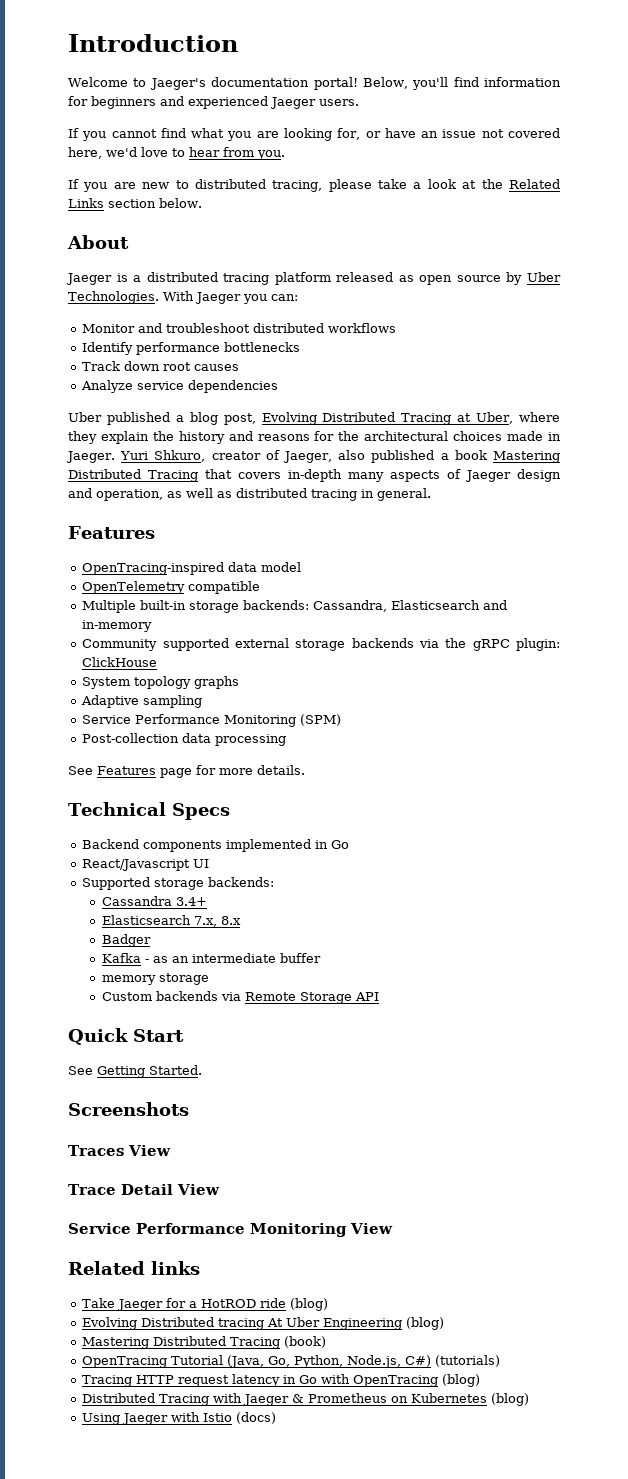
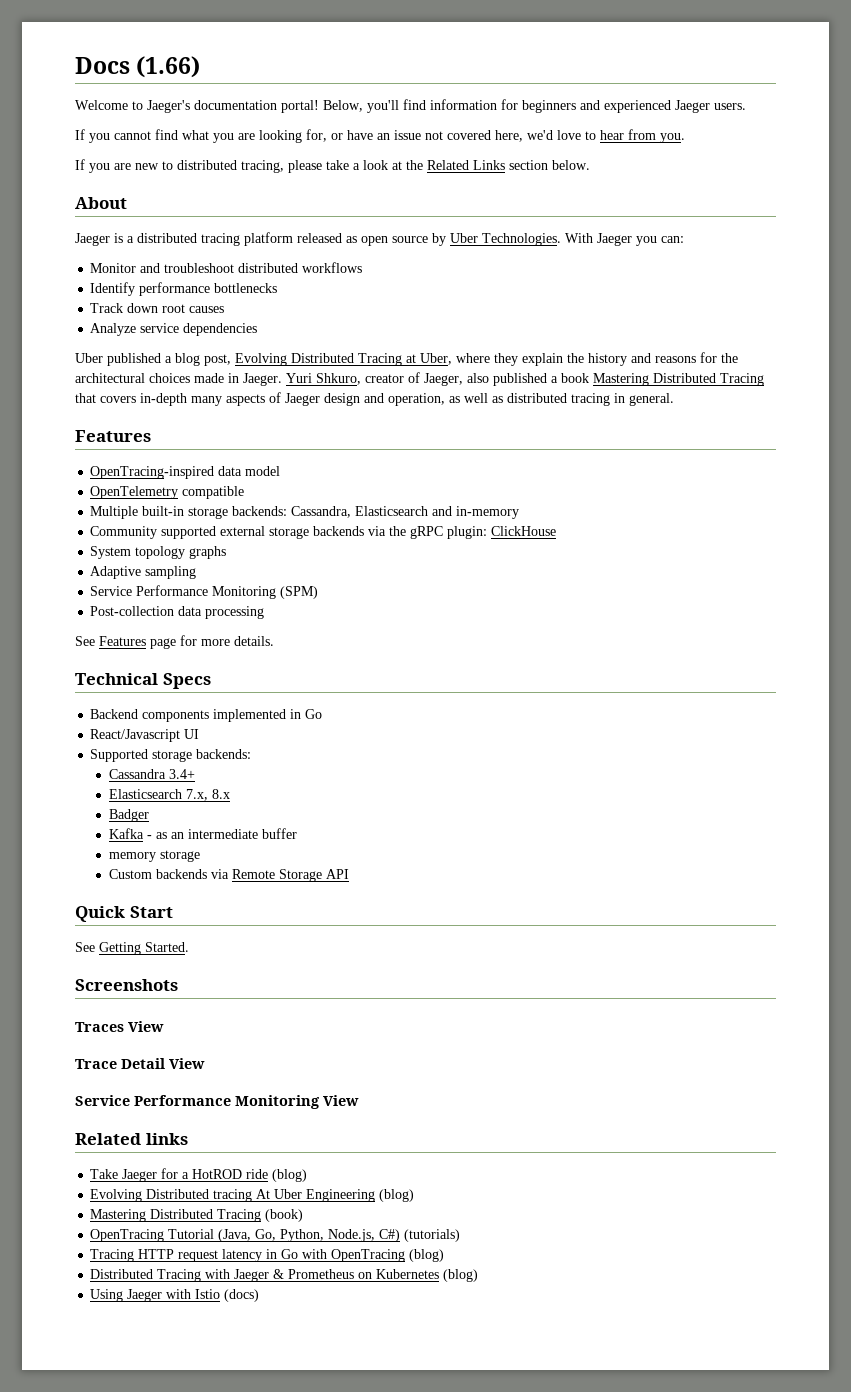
- Introduction
+ Docs (1.66)

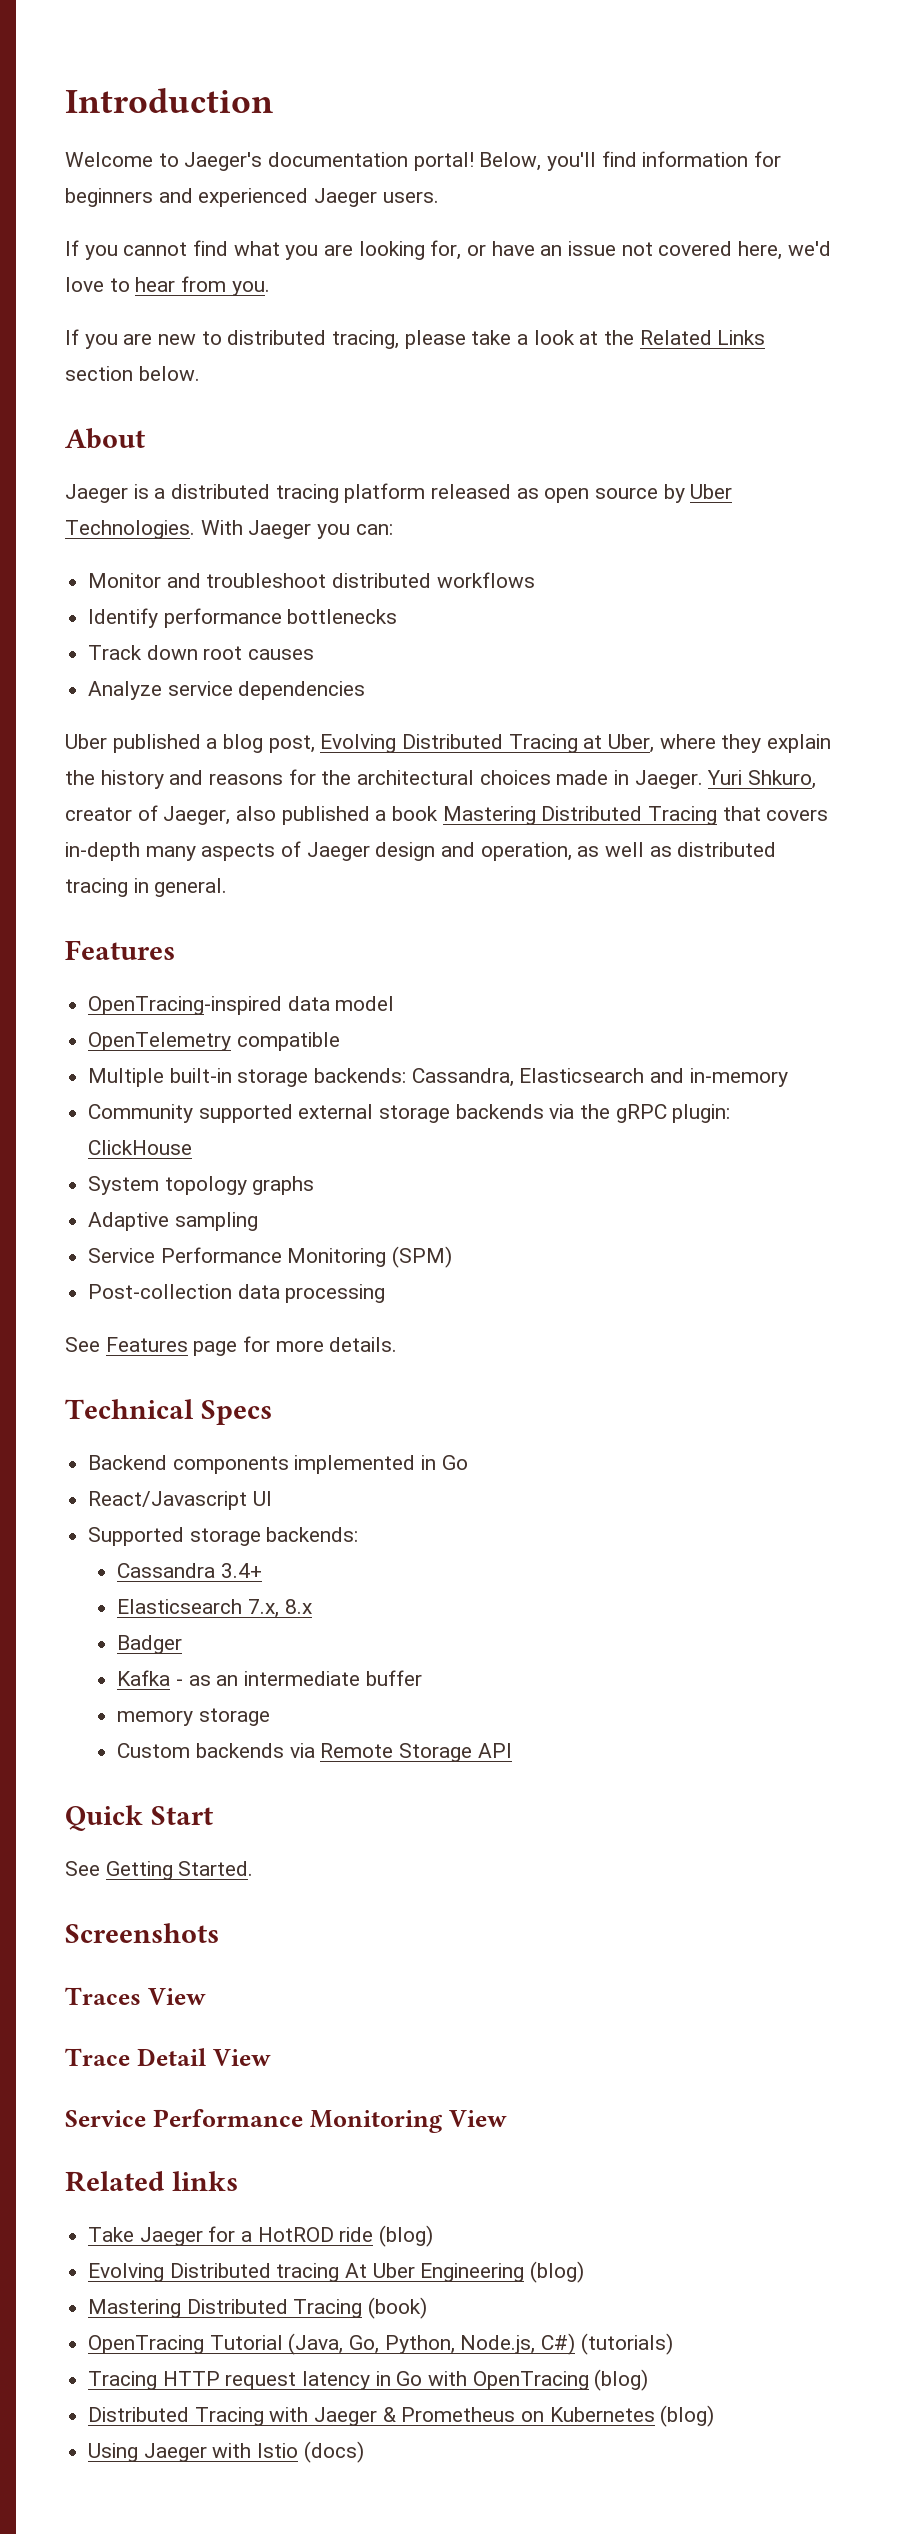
- Docs (1.66)
+ Introduction

